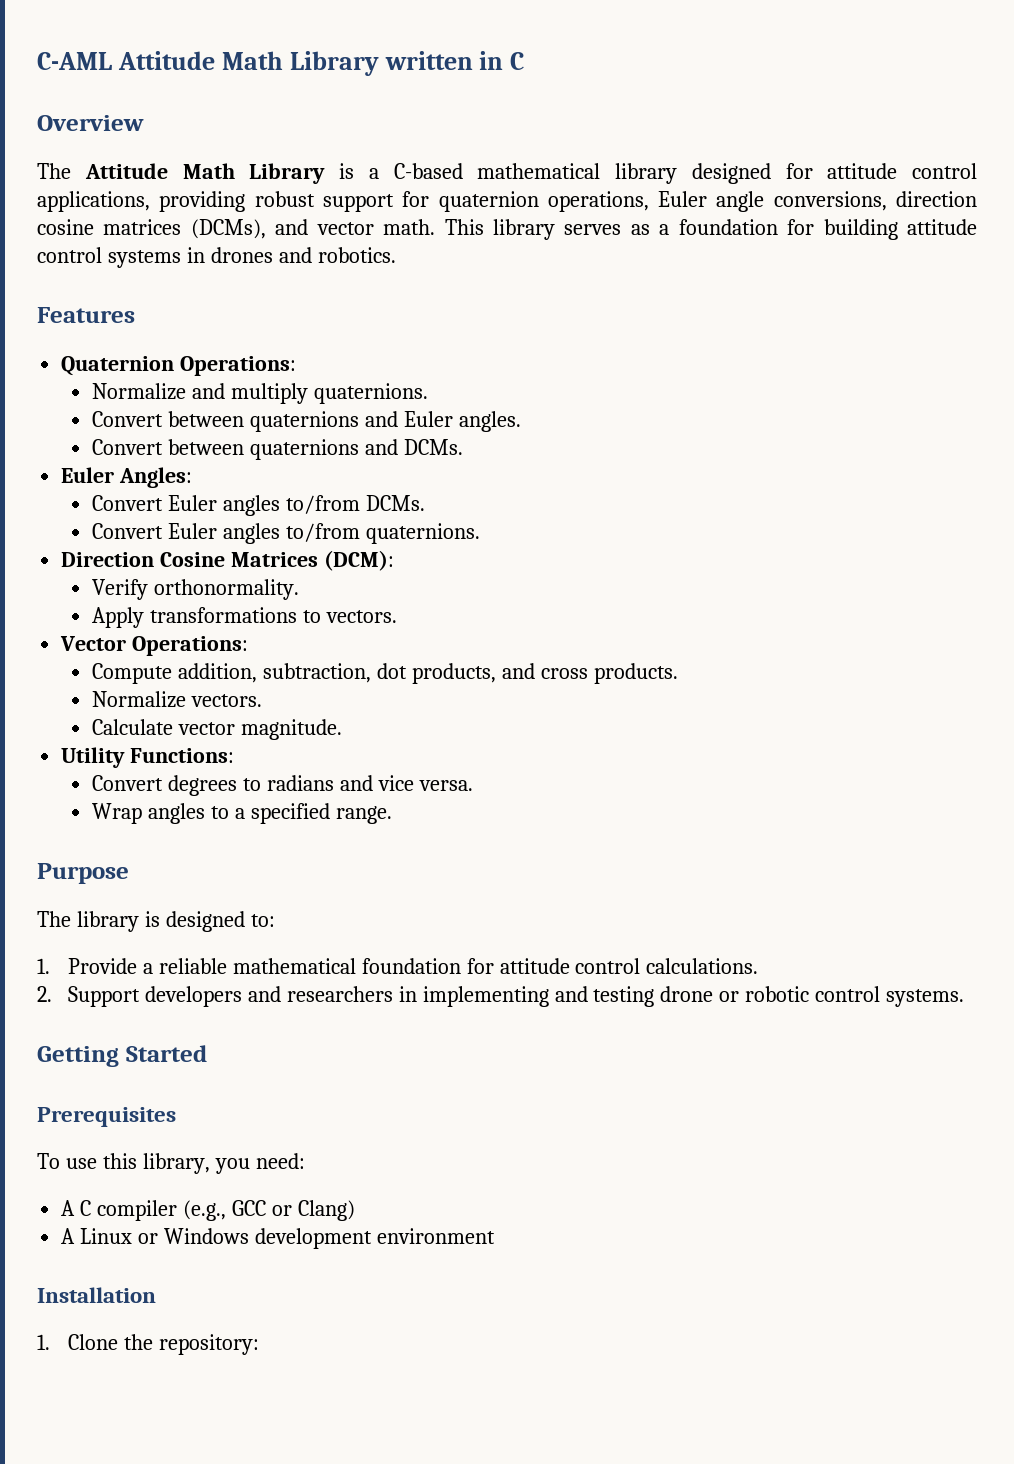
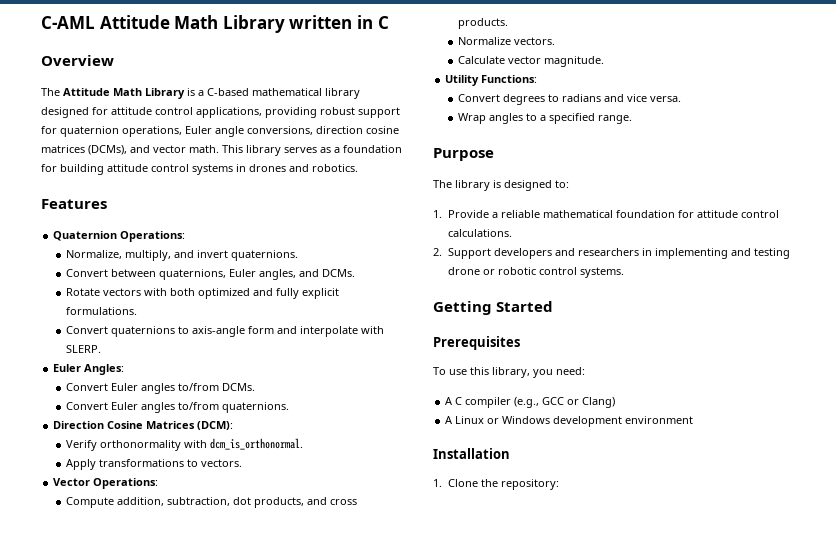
- Normalize and multiply quaternions.
+ Normalize, multiply, and invert quaternions.
- Convert between quaternions and Euler angles.
- Convert between quaternions and DCMs.
+ Convert between quaternions, Euler angles, and DCMs.
+ Rotate vectors with both optimized and fully explicit formulations.
+ Convert quaternions to axis-angle form and interpolate with SLERP.
- Verify orthonormality.
+ Verify orthonormality with dcm_is_orthonormal.

